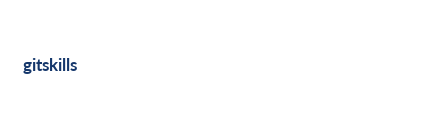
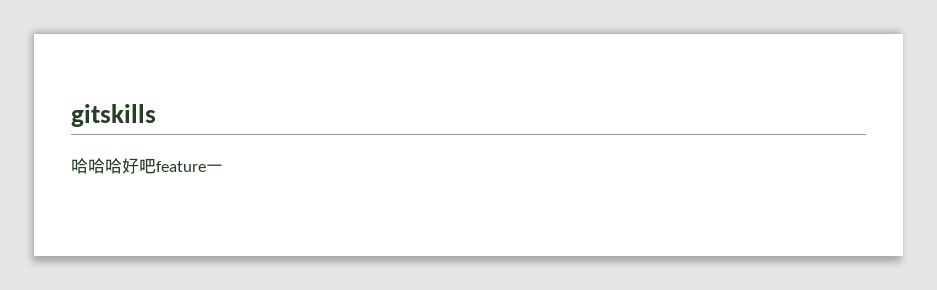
+ 哈哈哈好吧feature一

